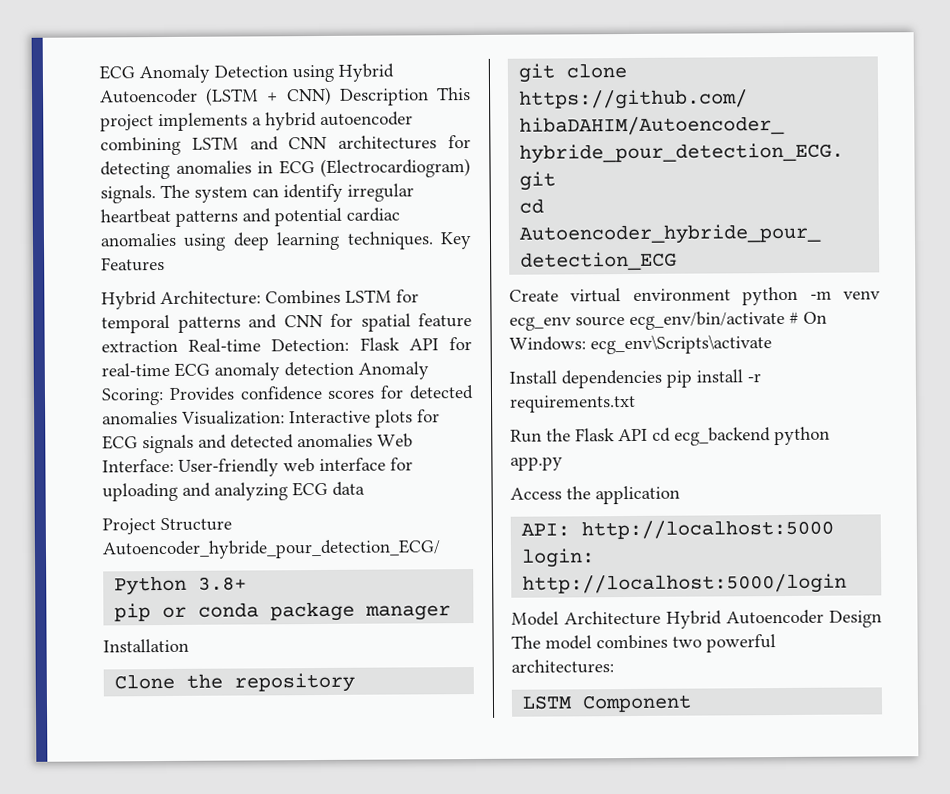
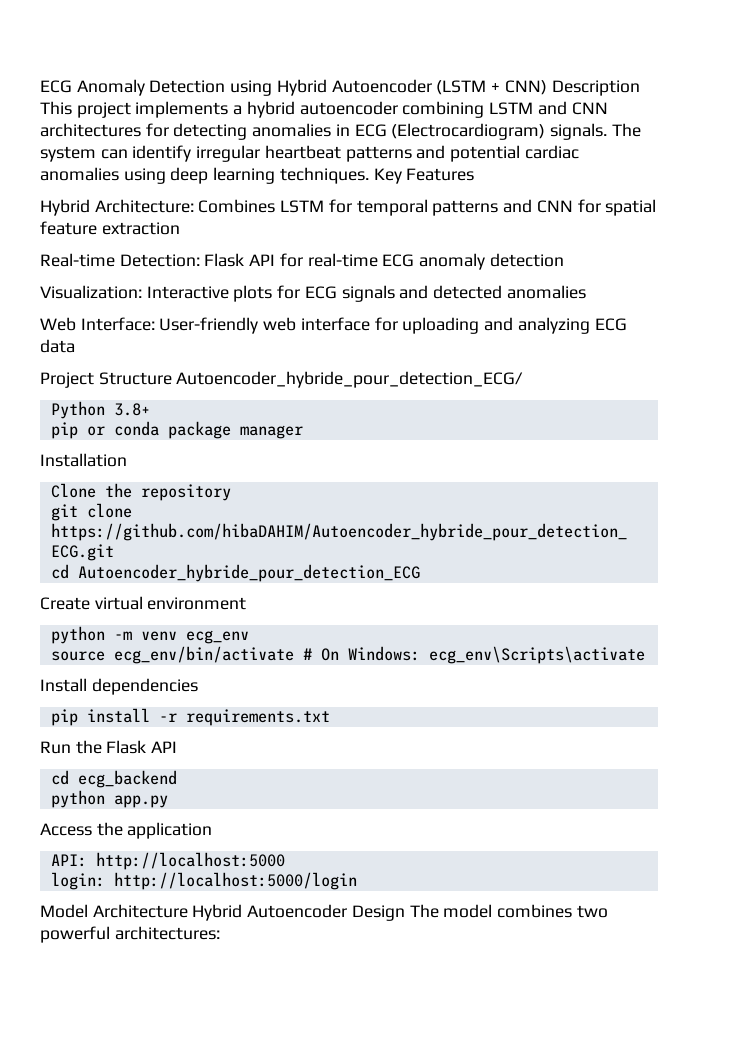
- Hybrid Architecture: Combines LSTM for temporal patterns and CNN for spatial feature extraction Real-time Detection: Flask API for real-time ECG anomaly detection Anomaly Scoring: Provides confidence scores for detected anomalies Visualization: Interactive plots for ECG signals and detected anomalies Web Interface: User-friendly web interface for uploading and analyzing ECG data
+ Hybrid Architecture: Combines LSTM for temporal patterns and CNN for spatial feature extraction
+ Real-time Detection: Flask API for real-time ECG anomaly detection
+ Visualization: Interactive plots for ECG signals and detected anomalies
+ Web Interface: User-friendly web interface for uploading and analyzing ECG data
- Create virtual environment python -m venv ecg_env source ecg_env/bin/activate # On Windows: ecg_env\Scripts\activate
+ Create virtual environment
+ python -m venv ecg_env
+ source ecg_env/bin/activate # On Windows: ecg_env\Scripts\activate
- Install dependencies pip install -r requirements.txt
+ Install dependencies
+ pip install -r requirements.txt
- Run the Flask API cd ecg_backend python app.py
+ Run the Flask API
+ cd ecg_backend
+ python app.py
- LSTM Component

